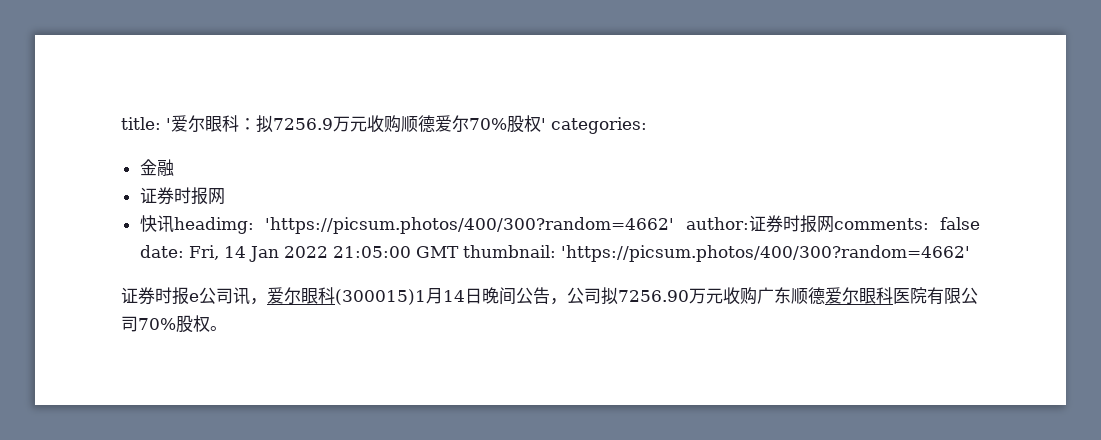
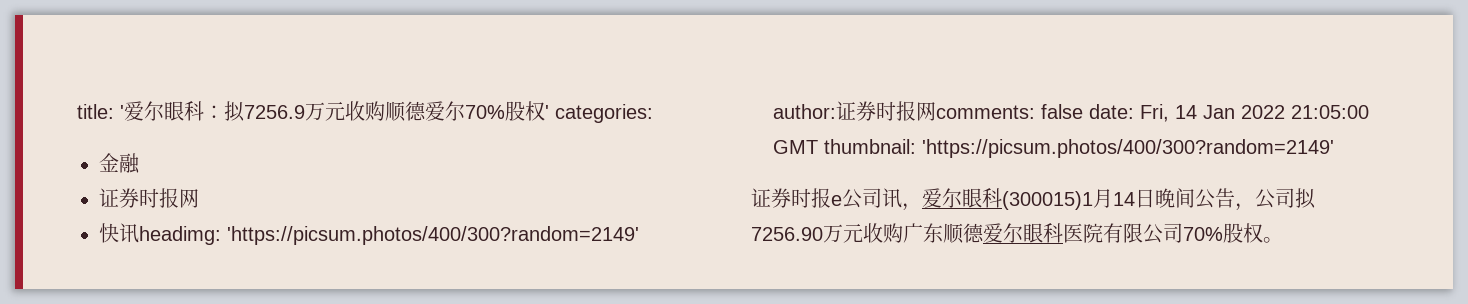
- 快讯headimg: 'https://picsum.photos/400/300?random=4662' author:证券时报网comments: false date: Fri, 14 Jan 2022 21:05:00 GMT thumbnail: 'https://picsum.photos/400/300?random=4662'
+ 快讯headimg: 'https://picsum.photos/400/300?random=2149' author:证券时报网comments: false date: Fri, 14 Jan 2022 21:05:00 GMT thumbnail: 'https://picsum.photos/400/300?random=2149'

